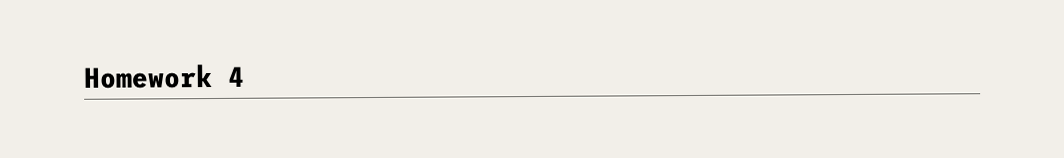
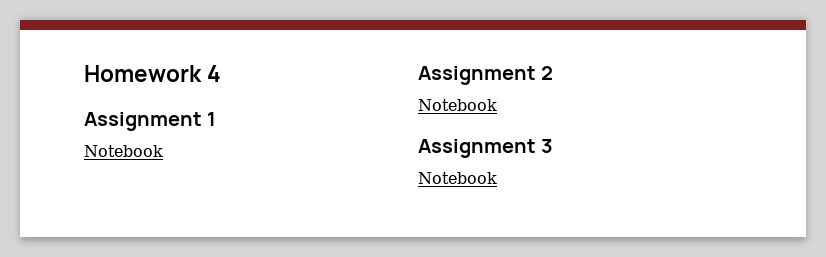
+ Assignment 1
+ Notebook
+ Assignment 2
+ Notebook
+ Assignment 3
+ Notebook

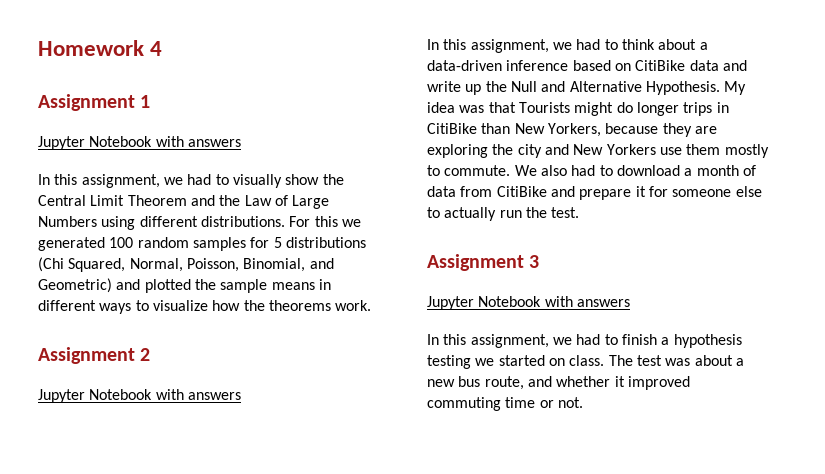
  Assignment 1
- Notebook
+ Jupyter Notebook with answers
+ In this assignment, we had to visually show the Central Limit Theorem and the Law of Large Numbers using different distributions. For this we generated 100 random samples for 5 distributions (Chi Squared, Normal, Poisson, Binomial, and Geometric) and plotted the sample means in different ways to visualize how the theorems work.
  Assignment 2
- Notebook
+ Jupyter Notebook with answers
+ In this assignment, we had to think about a data-driven inference based on CitiBike data and write up the Null and Alternative Hypothesis. My idea was that Tourists might do longer trips in CitiBike than New Yorkers, because they are exploring the city and New Yorkers use them mostly to commute. We also had to download a month of data from CitiBike and prepare it for someone else to actually run the test.
  Assignment 3
- Notebook
+ Jupyter Notebook with answers
+ In this assignment, we had to finish a hypothesis testing we started on class. The test was about a new bus route, and whether it improved commuting time or not.

